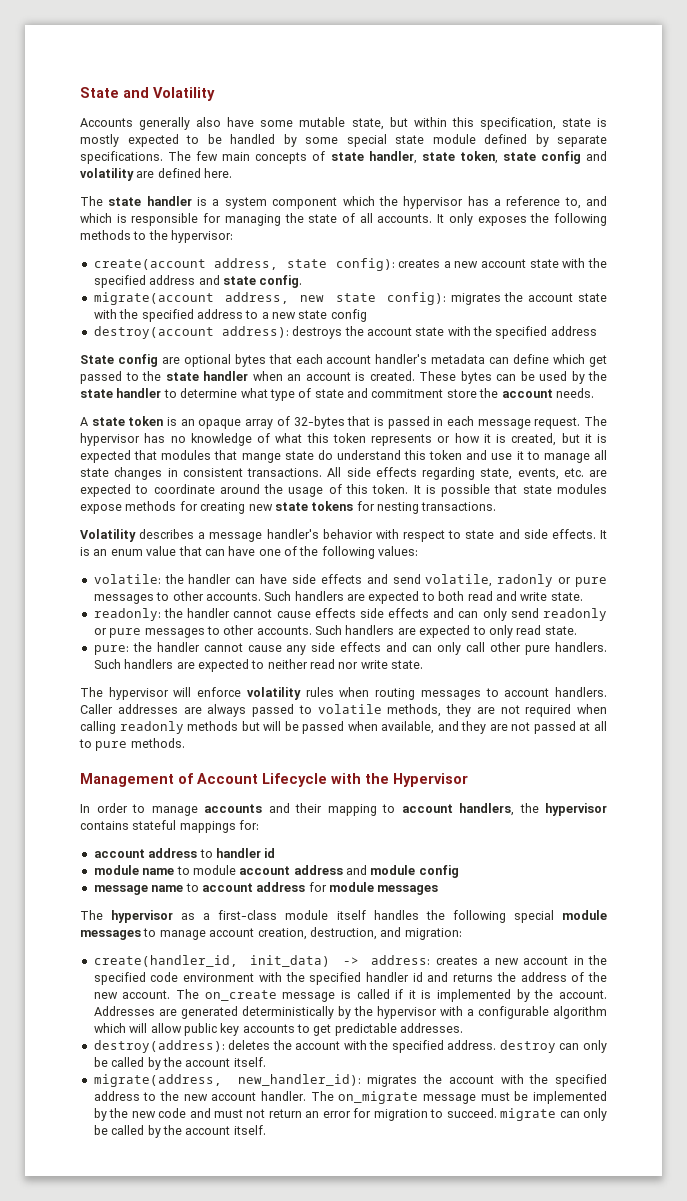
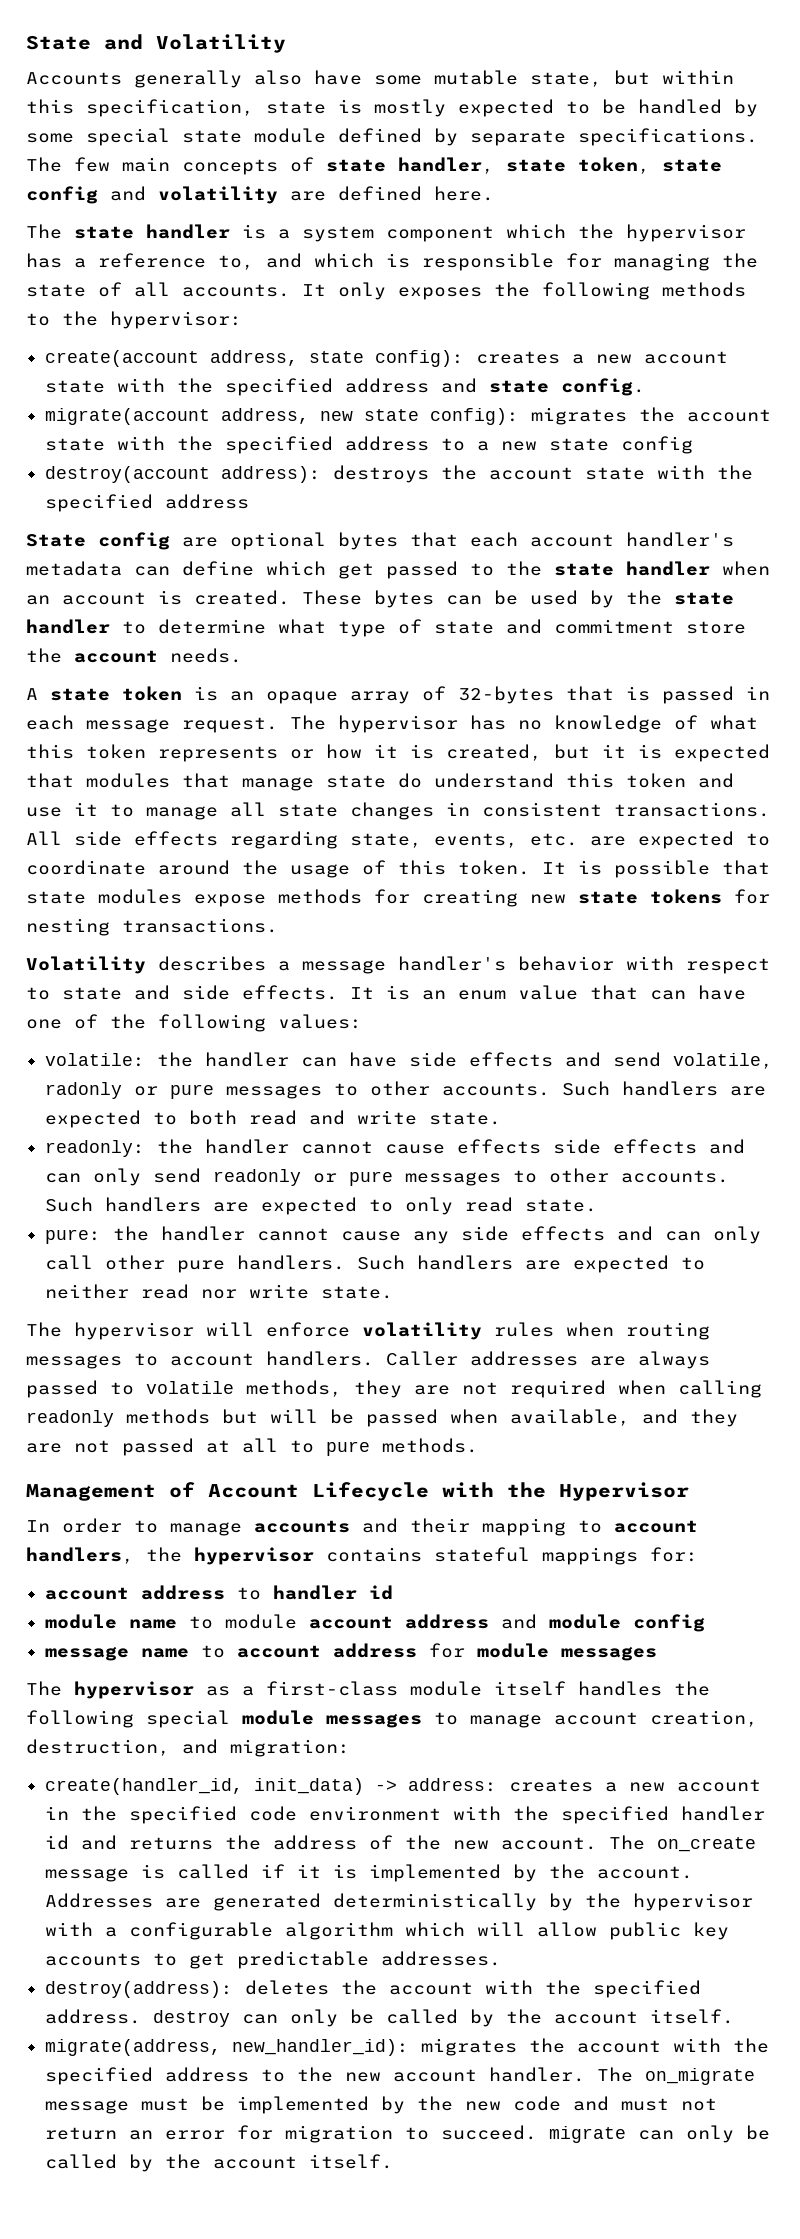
- The hypervisor has no knowledge of what this token represents or how it is created, but it is expected that modules that mange state do understand this token and use it to manage all state changes in consistent transactions.
+ The hypervisor has no knowledge of what this token represents or how it is created, but it is expected that modules that manage state do understand this token and use it to manage all state changes in consistent transactions.

